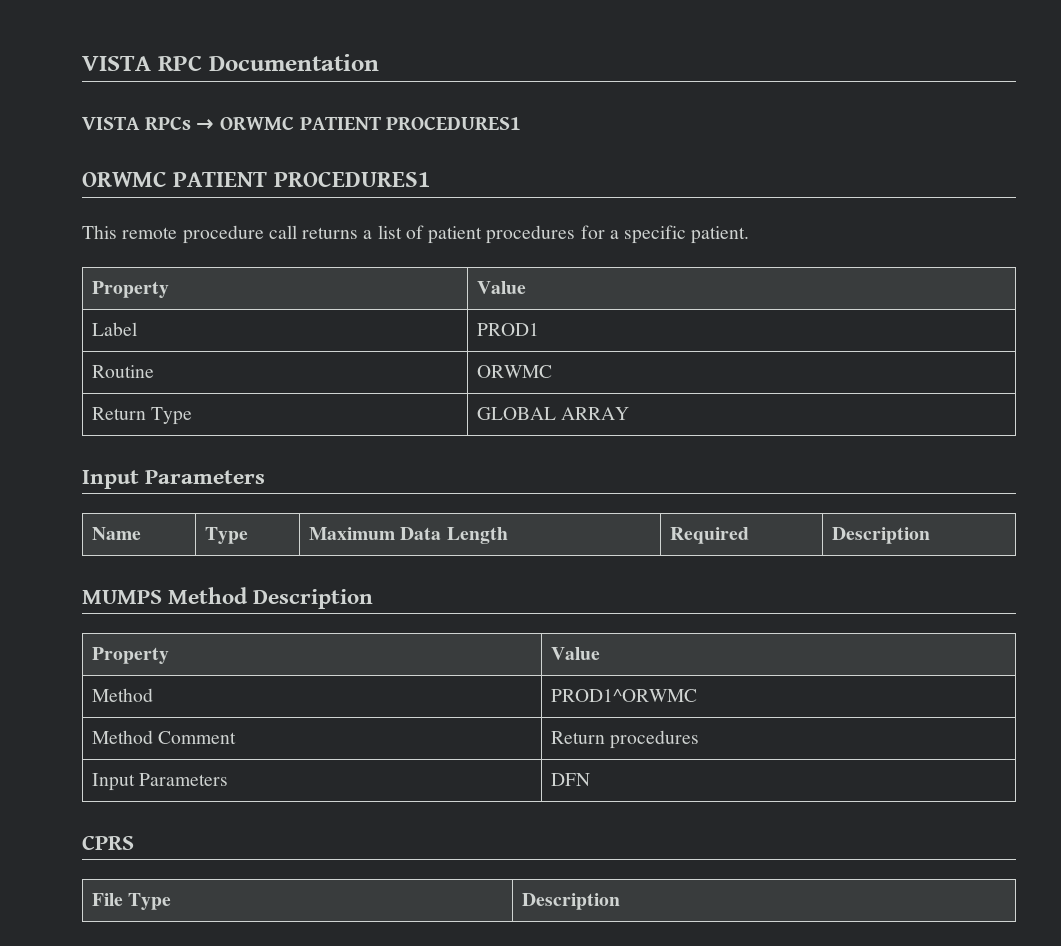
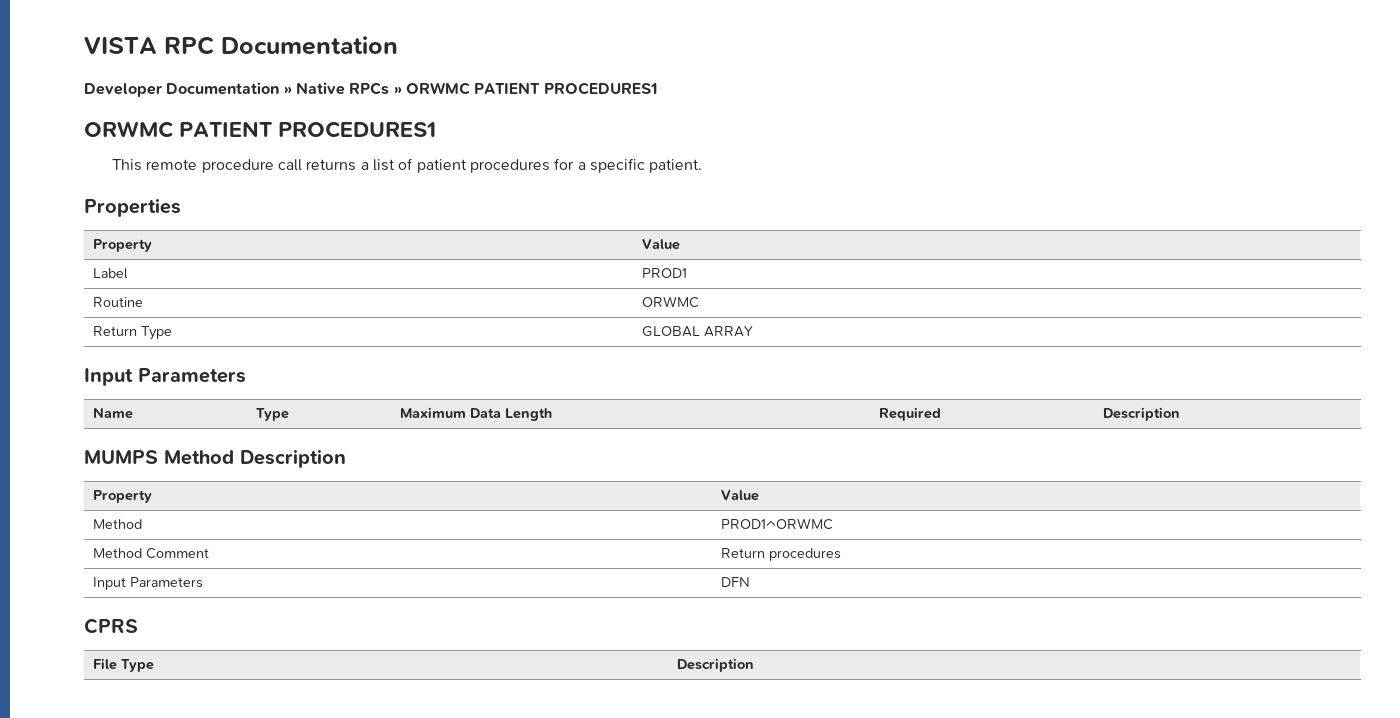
- VISTA RPCs → ORWMC PATIENT PROCEDURES1
+ Developer Documentation » Native RPCs » ORWMC PATIENT PROCEDURES1
+ Properties

